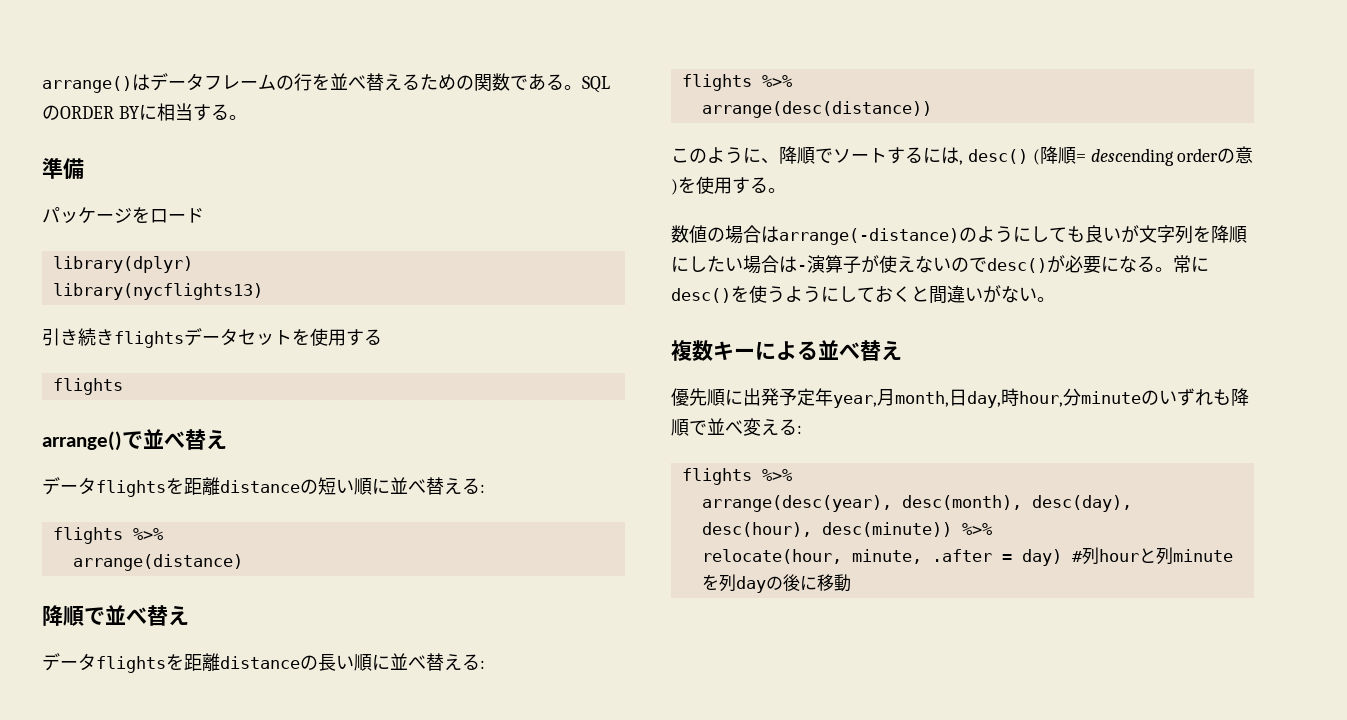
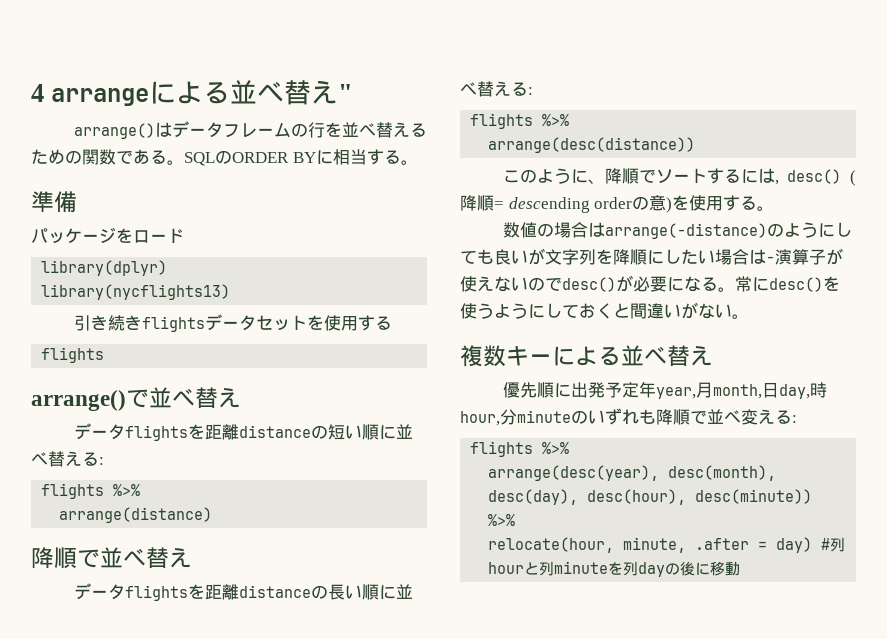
+ 4 arrangeによる並べ替え"

